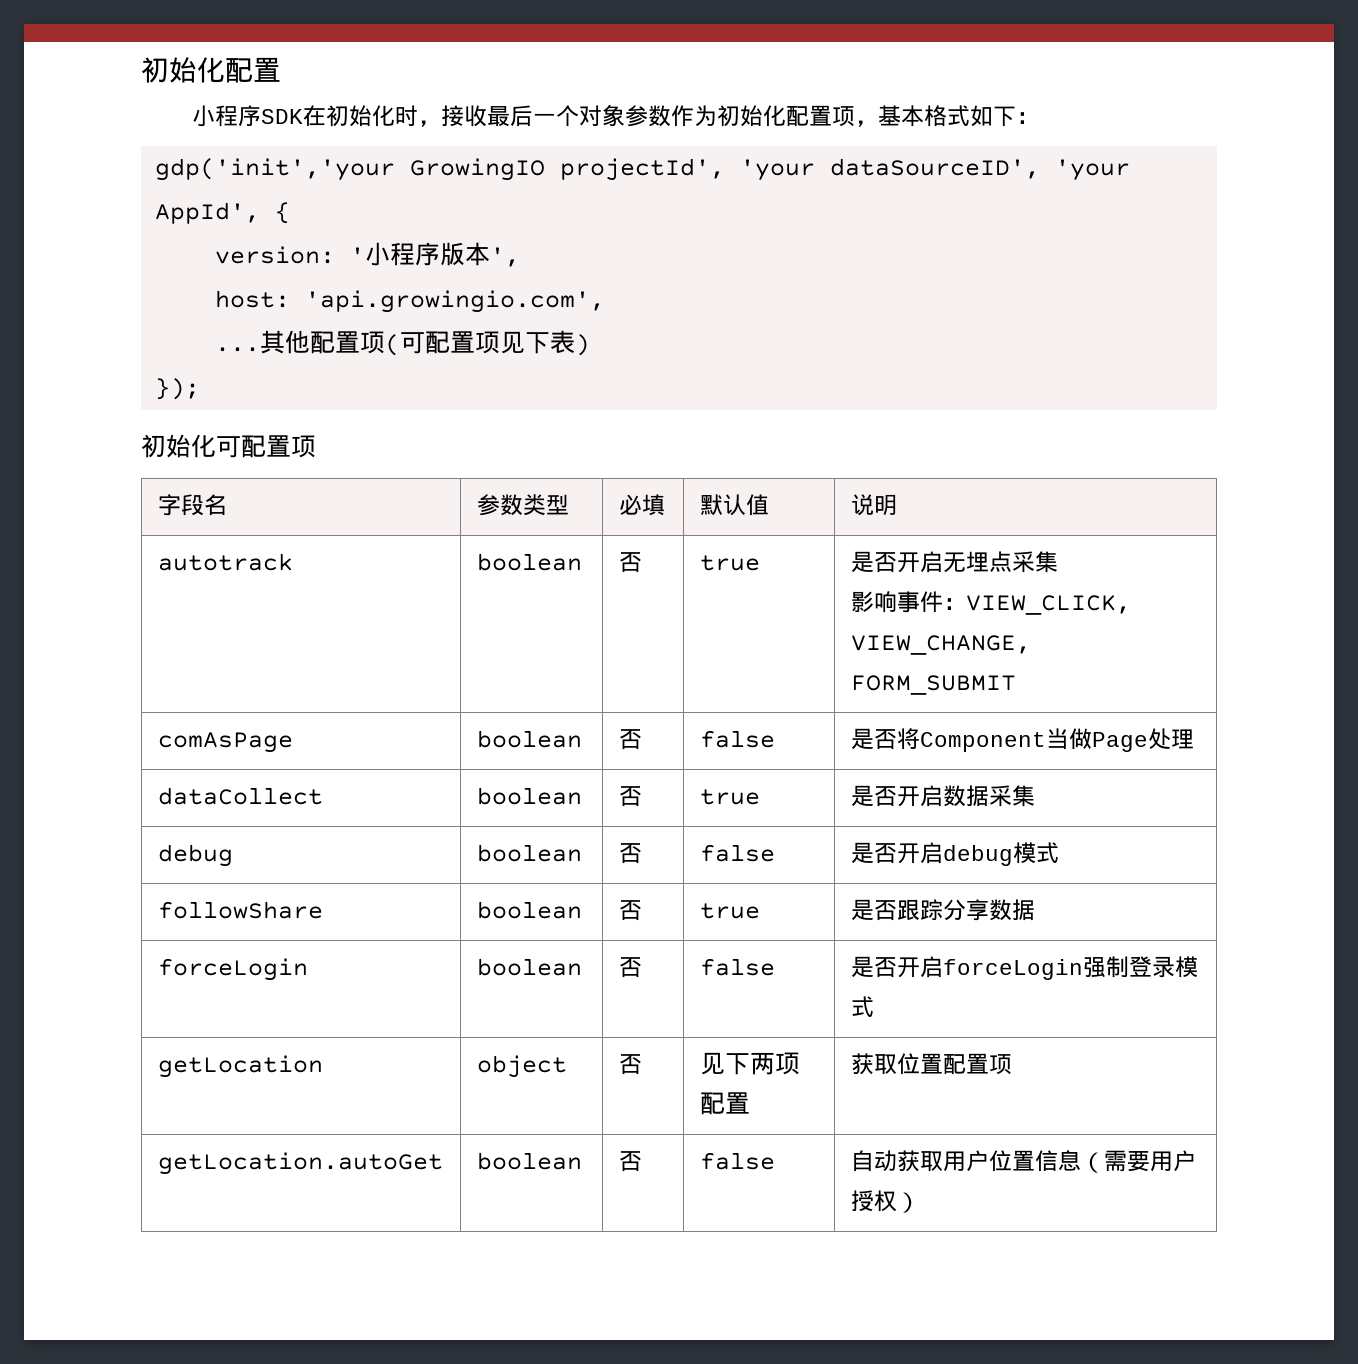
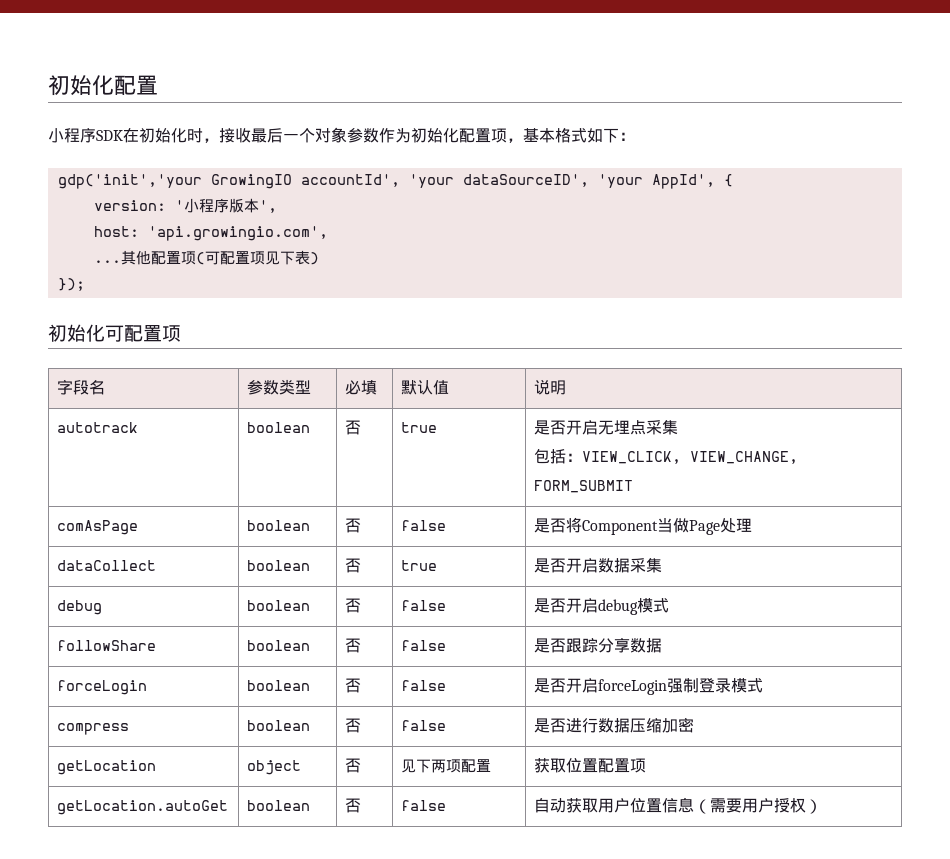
- gdp('init','your GrowingIO projectId', 'your dataSourceID', 'your AppId', {
+ gdp('init','your GrowingIO accountId', 'your dataSourceID', 'your AppId', {
  autotrack | boolean | 否 | true | 是否开启无埋点采集
- 影响事件：VIEW_CLICK, VIEW_CHANGE, FORM_SUBMIT
+ 包括：VIEW_CLICK, VIEW_CHANGE, FORM_SUBMIT
- followShare | boolean | 否 | true | 是否跟踪分享数据
+ followShare | boolean | 否 | false | 是否跟踪分享数据
+ compress | boolean | 否 | false | 是否进行数据压缩加密

